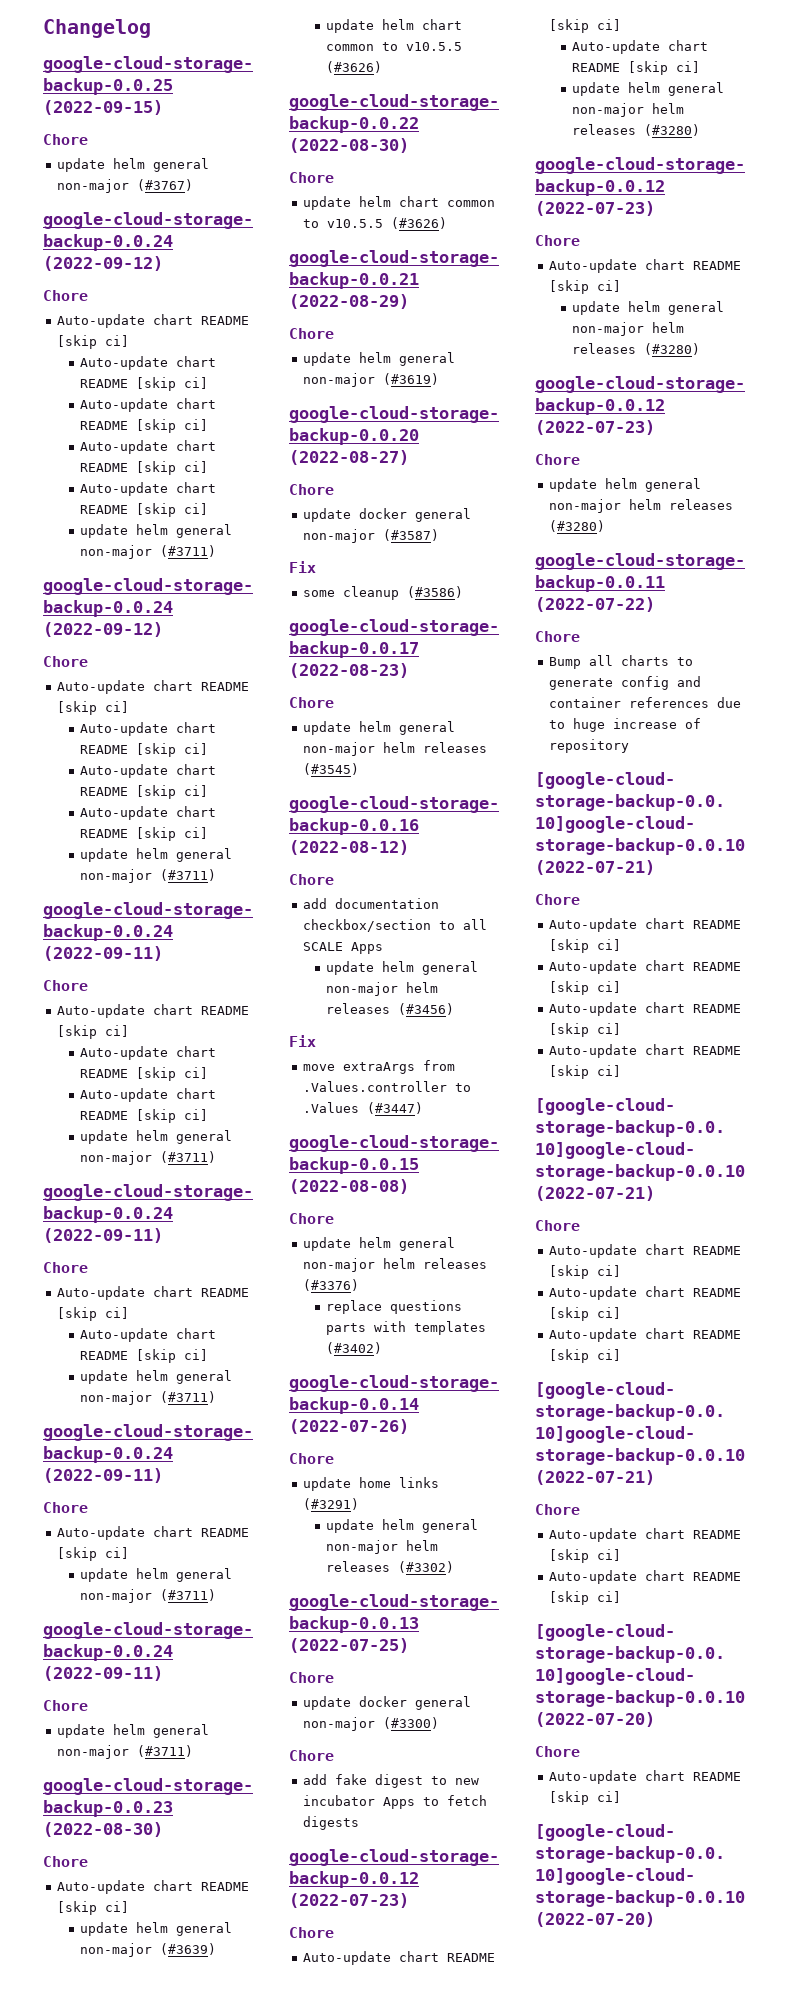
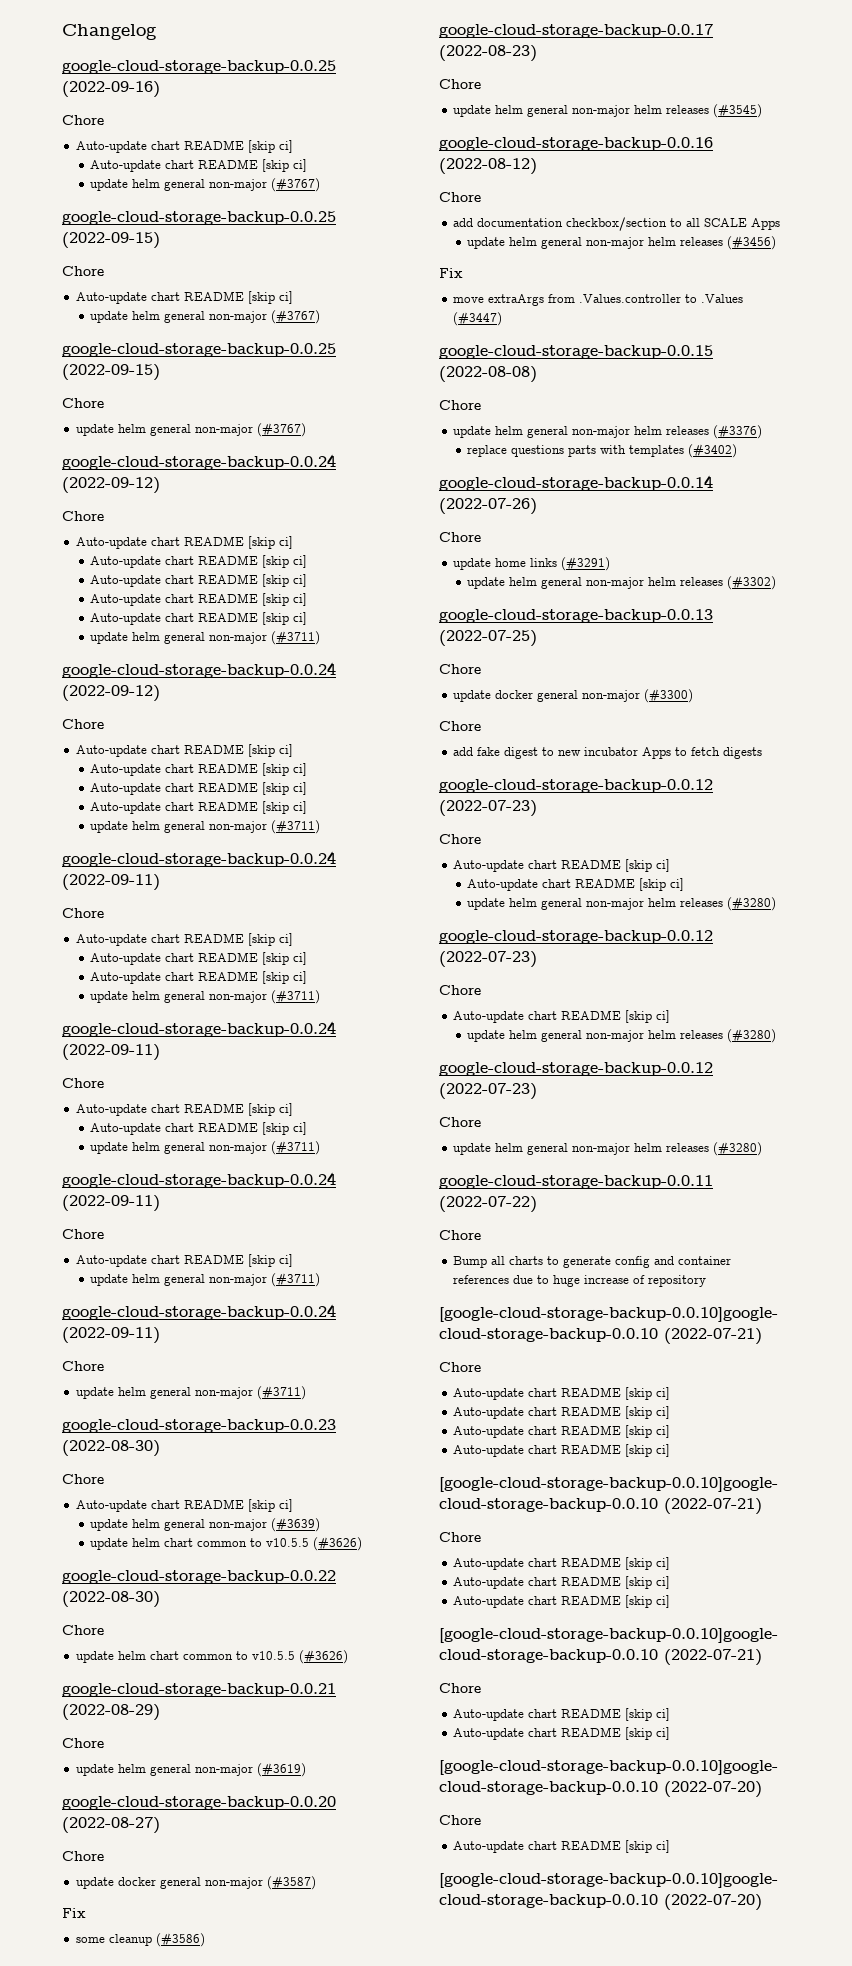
+ google-cloud-storage-backup-0.0.25 (2022-09-16)
+ Chore
+ Auto-update chart README [skip ci]
+ Auto-update chart README [skip ci]
+ update helm general non-major (#3767)
+ google-cloud-storage-backup-0.0.25 (2022-09-15)
+ Chore
+ Auto-update chart README [skip ci]
+ update helm general non-major (#3767)

